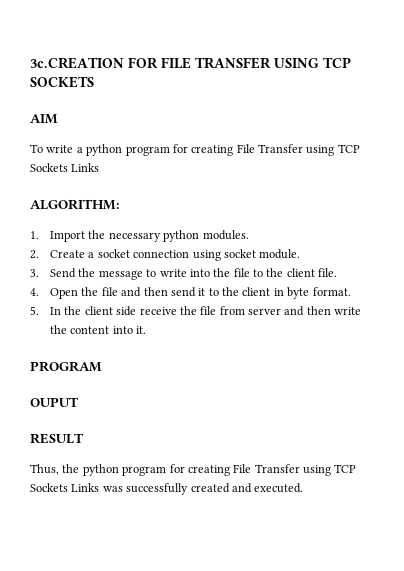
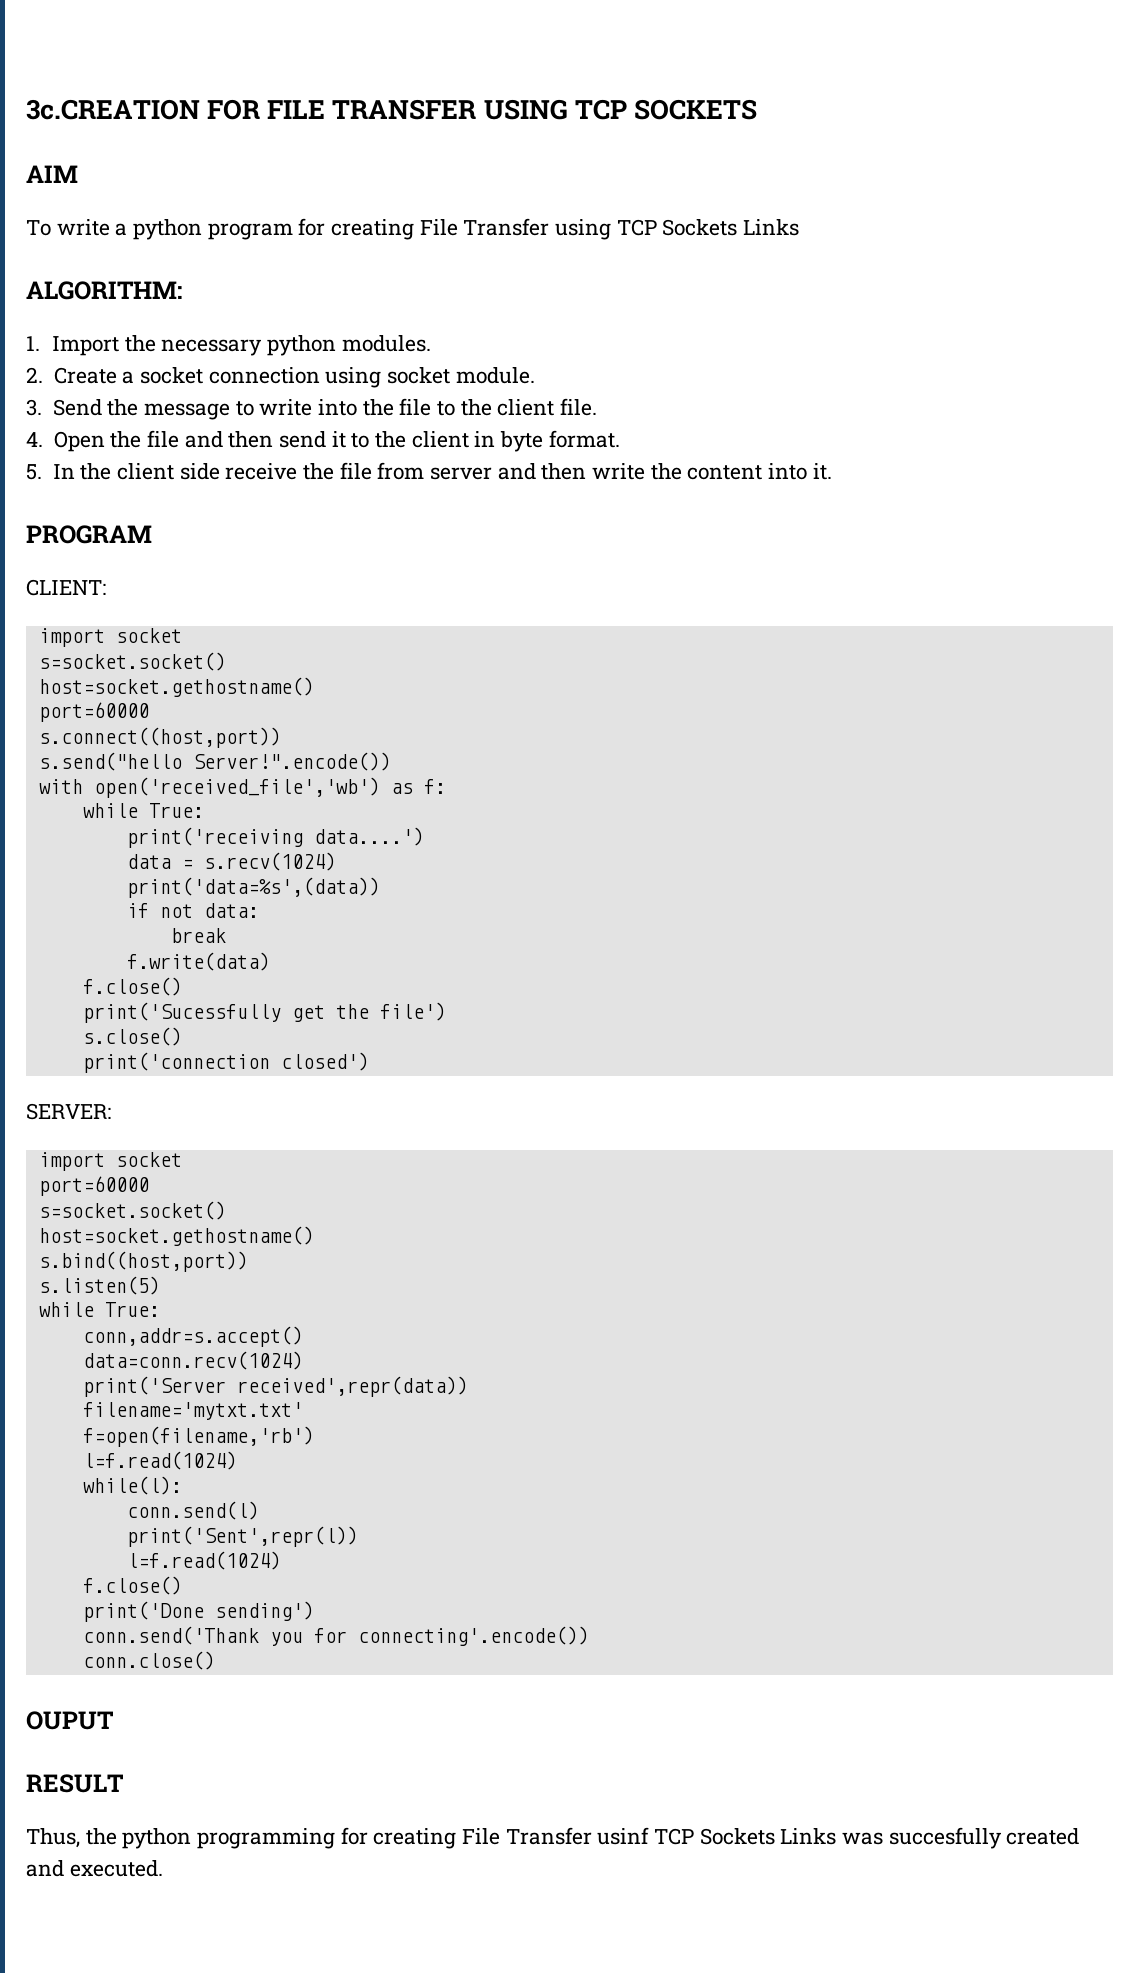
+ CLIENT:
+ import socket
+ s=socket.socket()
+ host=socket.gethostname()
+ port=60000
+ s.connect((host,port))
+ s.send("hello Server!".encode())
+ with open('received_file','wb') as f:
+ while True:
+ print('receiving data....')
+ data = s.recv(1024)
+ print('data=%s',(data))
+ if not data:
+ break
+ f.write(data)
+ f.close()
+ print('Sucessfully get the file')
+ s.close()
+ print('connection closed')
+ SERVER:
+ import socket
+ port=60000
+ s=socket.socket()
+ host=socket.gethostname()
+ s.bind((host,port))
+ s.listen(5)
+ while True:
+ conn,addr=s.accept()
+ data=conn.recv(1024)
+ print('Server received',repr(data))
+ filename='mytxt.txt'
+ f=open(filename,'rb')
+ l=f.read(1024)
+ while(l):
+ conn.send(l)
+ print('Sent',repr(l))
+ l=f.read(1024)
+ f.close()
+ print('Done sending')
+ conn.send('Thank you for connecting'.encode())
+ conn.close()
- Thus, the python program for creating File Transfer using TCP Sockets Links was successfully created and executed.
+ Thus, the python programming for creating File Transfer usinf TCP Sockets Links was succesfully created and executed.

